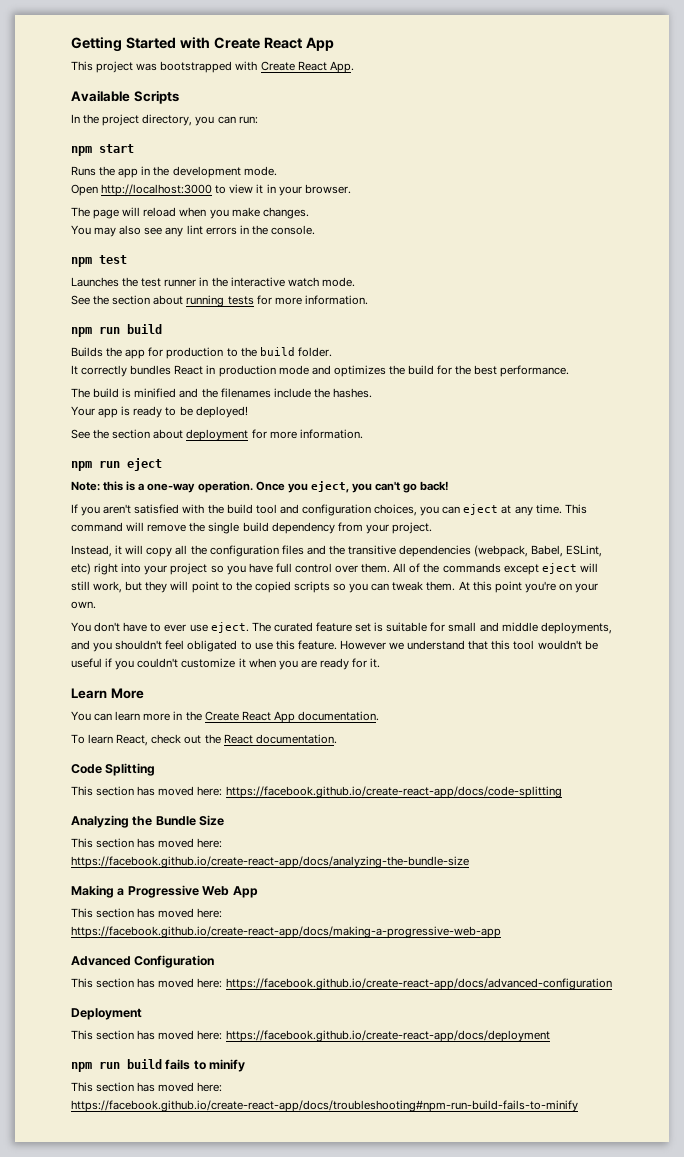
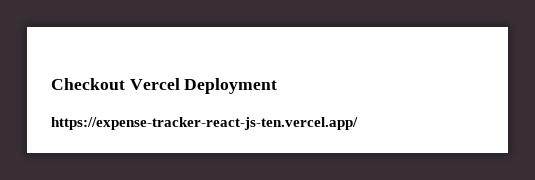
- Getting Started with Create React App
- This project was bootstrapped with Create React App.
- Available Scripts
- In the project directory, you can run:
- npm start
- Runs the app in the development mode.
- Open http://localhost:3000 to view it in your browser.
- The page will reload when you make changes.
- You may also see any lint errors in the console.
- npm test
- Launches the test runner in the interactive watch mode.
- See the section about running tests for more information.
- npm run build
- Builds the app for production to the build folder.
- It correctly bundles React in production mode and optimizes the build for the best performance.
- The build is minified and the filenames include the hashes.
- Your app is ready to be deployed!
- See the section about deployment for more information.
- npm run eject
- Note: this is a one-way operation. Once you eject, you can't go back!
- If you aren't satisfied with the build tool and configuration choices, you can eject at any time. This command will remove the single build dependency from your project.
- Instead, it will copy all the configuration files and the transitive dependencies (webpack, Babel, ESLint, etc) right into your project so you have full control over them. All of the commands except eject will still work, but they will point to the copied scripts so you can tweak them. At this point you're on your own.
- You don't have to ever use eject. The curated feature set is suitable for small and middle deployments, and you shouldn't feel obligated to use this feature. However we understand that this tool wouldn't be useful if you couldn't customize it when you are ready for it.
- Learn More
- You can learn more in the Create React App documentation.
- To learn React, check out the React documentation.
- Code Splitting
- This section has moved here: https://facebook.github.io/create-react-app/docs/code-splitting
- Analyzing the Bundle Size
- This section has moved here: https://facebook.github.io/create-react-app/docs/analyzing-the-bundle-size
- Making a Progressive Web App
- This section has moved here: https://facebook.github.io/create-react-app/docs/making-a-progressive-web-app
- Advanced Configuration
- This section has moved here: https://facebook.github.io/create-react-app/docs/advanced-configuration
- Deployment
- This section has moved here: https://facebook.github.io/create-react-app/docs/deployment
- npm run build fails to minify
- This section has moved here: https://facebook.github.io/create-react-app/docs/troubleshooting#npm-run-build-fails-to-minify
+ Checkout Vercel Deployment
+ https://expense-tracker-react-js-ten.vercel.app/

